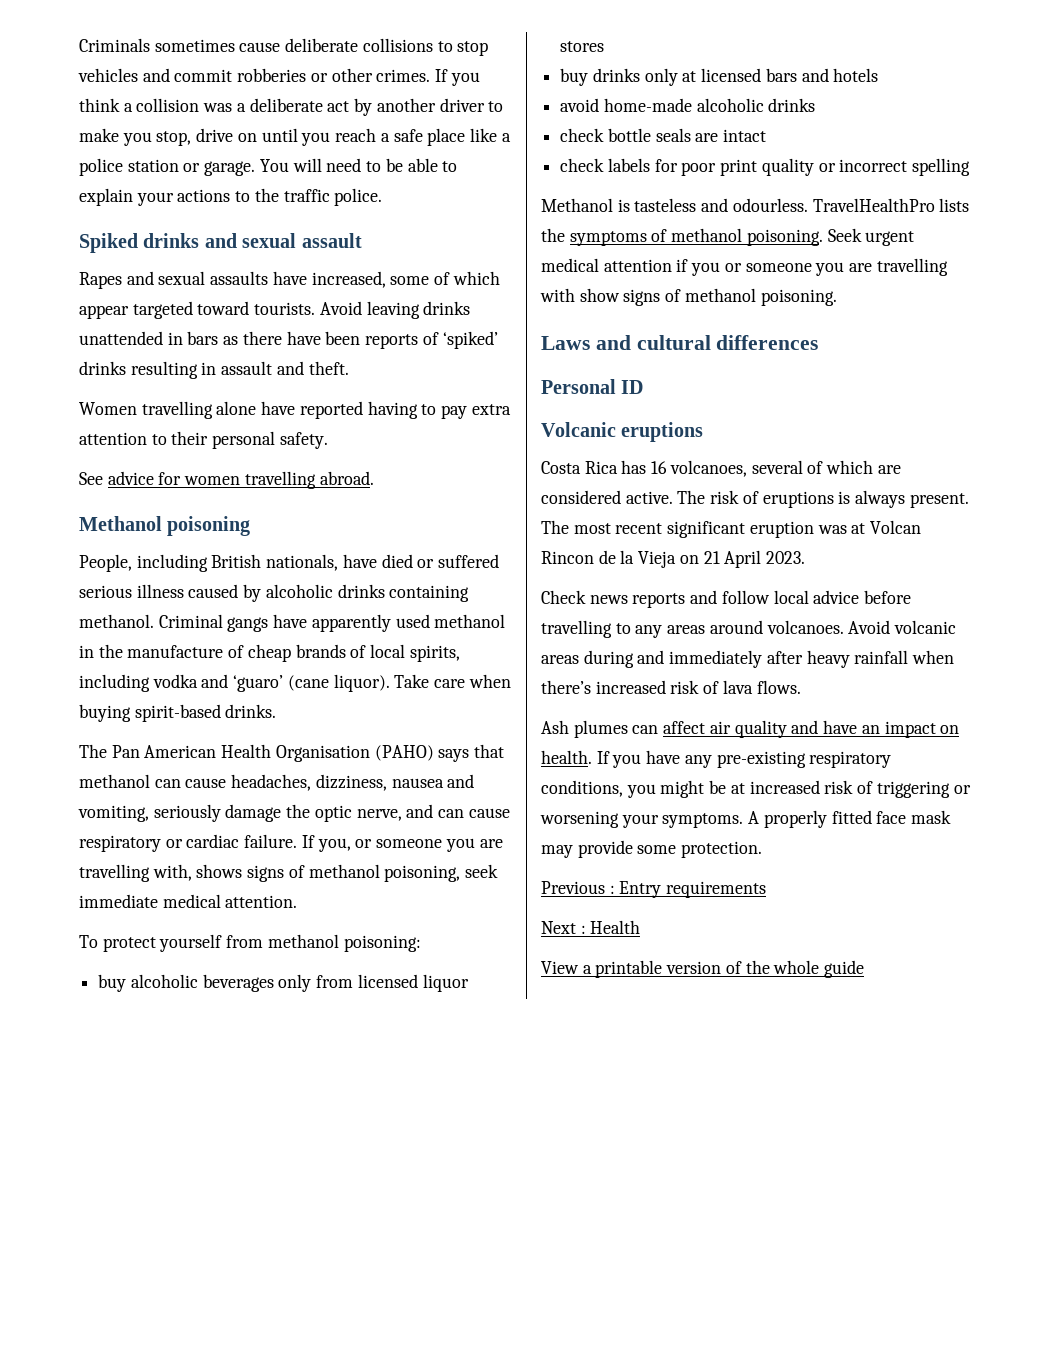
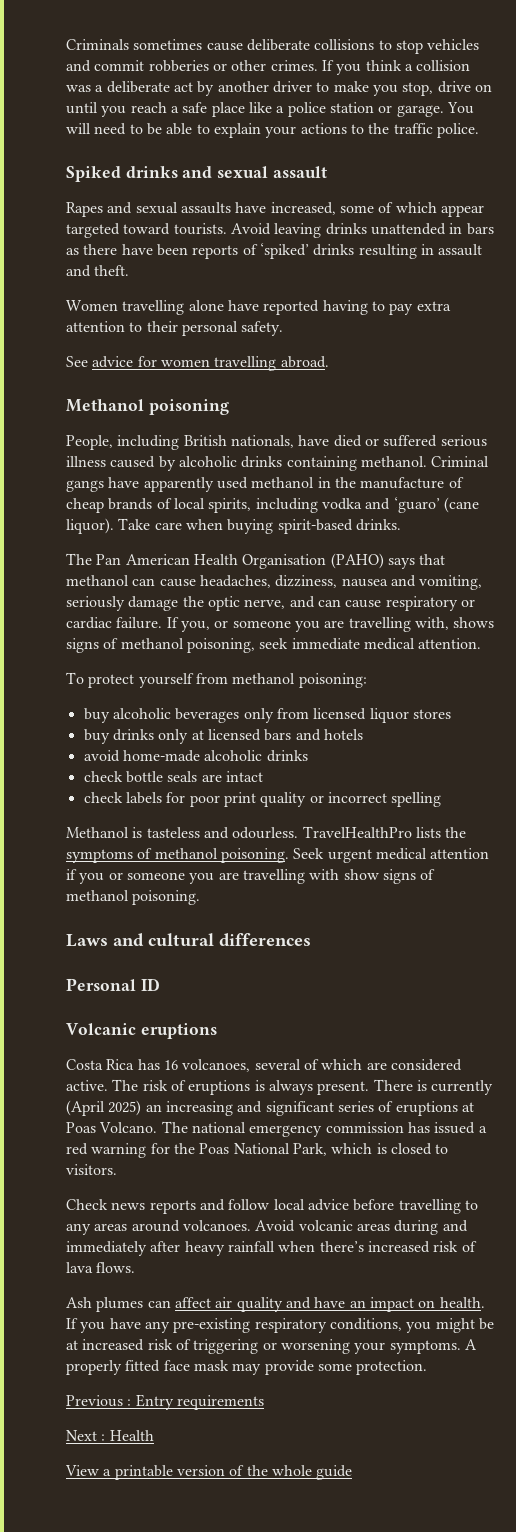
- The most recent significant eruption was at Volcan Rincon de la Vieja on 21 April 2023.
+ There is currently (April 2025) an increasing and significant series of eruptions at Poas Volcano. The national emergency commission has issued a red warning for the Poas National Park, which is closed to visitors.

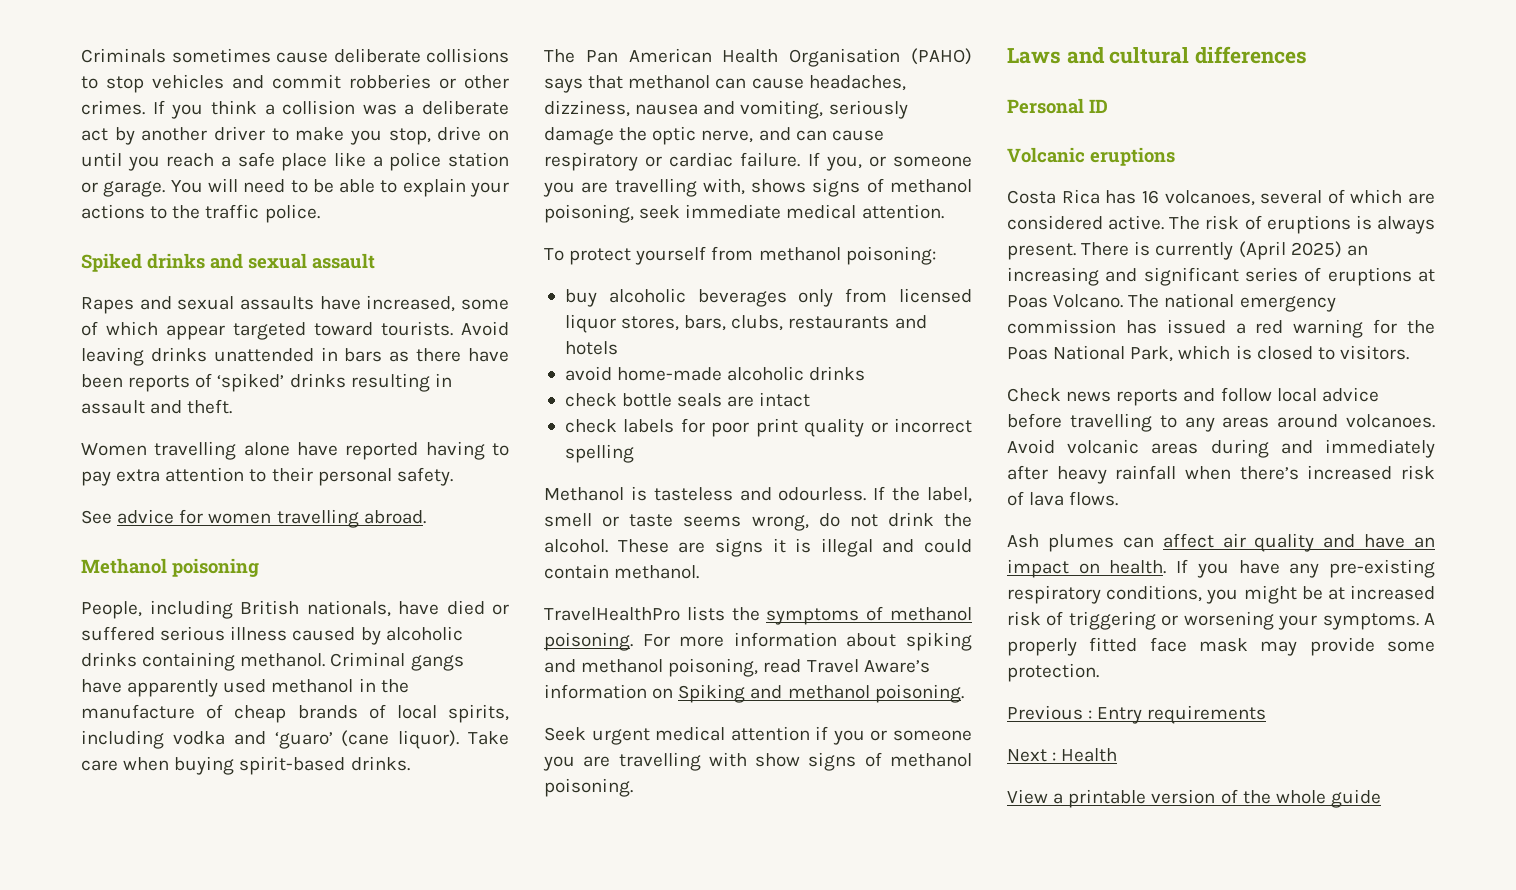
- buy alcoholic beverages only from licensed liquor stores
- buy drinks only at licensed bars and hotels
+ buy alcoholic beverages only from licensed liquor stores, bars, clubs, restaurants and hotels
- Methanol is tasteless and odourless. TravelHealthPro lists the symptoms of methanol poisoning. Seek urgent medical attention if you or someone you are travelling with show signs of methanol poisoning.
+ Methanol is tasteless and odourless. If the label, smell or taste seems wrong, do not drink the alcohol. These are signs it is illegal and could contain methanol.
+ TravelHealthPro lists the symptoms of methanol poisoning. For more information about spiking and methanol poisoning, read Travel Aware’s information on Spiking and methanol poisoning.
+ Seek urgent medical attention if you or someone you are travelling with show signs of methanol poisoning.

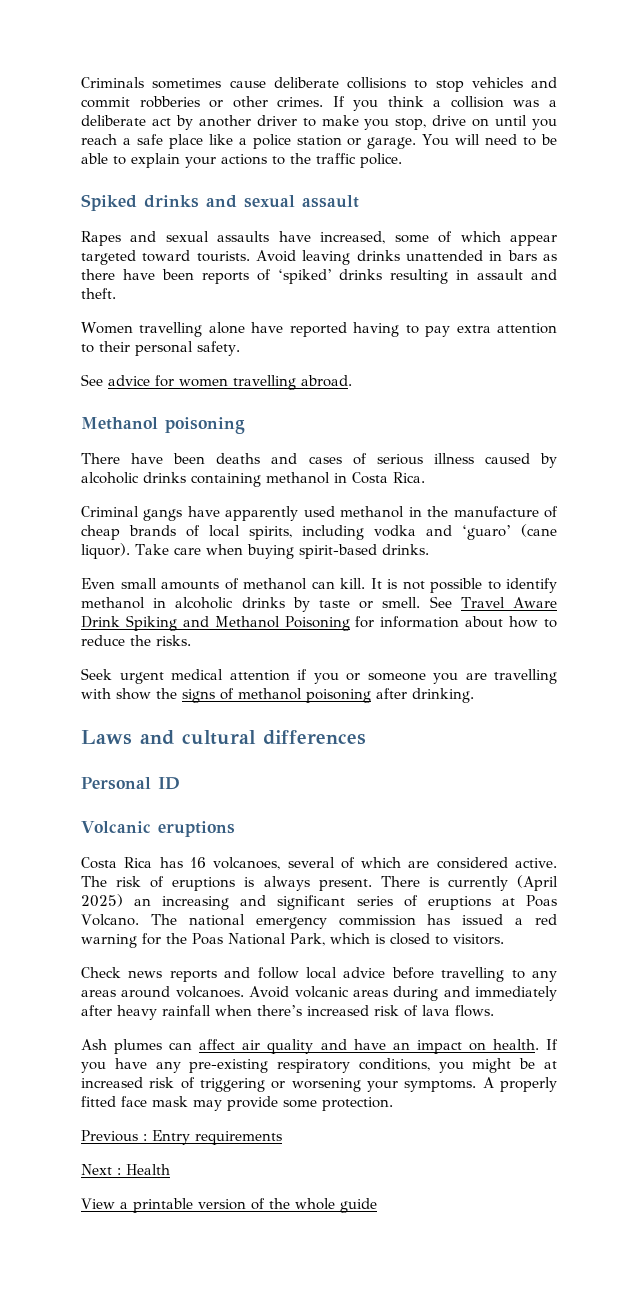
- People, including British nationals, have died or suffered serious illness caused by alcoholic drinks containing methanol. Criminal gangs have apparently used methanol in the manufacture of cheap brands of local spirits, including vodka and ‘guaro’ (cane liquor).
+ There have been deaths and cases of serious illness caused by alcoholic drinks containing methanol in Costa Rica.
+ Criminal gangs have apparently used methanol in the manufacture of cheap brands of local spirits, including vodka and ‘guaro’ (cane liquor).
- The Pan American Health Organisation (PAHO) says that methanol can cause headaches, dizziness, nausea and vomiting, seriously damage the optic nerve, and can cause respiratory or cardiac failure. If you, or someone you are travelling with, shows signs of methanol poisoning, seek immediate medical attention.
- To protect yourself from methanol poisoning:
- buy alcoholic beverages only from licensed liquor stores, bars, clubs, restaurants and hotels
- avoid home-made alcoholic drinks
- check bottle seals are intact
- check labels for poor print quality or incorrect spelling
- Methanol is tasteless and odourless. If the label, smell or taste seems wrong, do not drink the alcohol. These are signs it is illegal and could contain methanol.
- TravelHealthPro lists the symptoms of methanol poisoning. For more information about spiking and methanol poisoning, read Travel Aware’s information on Spiking and methanol poisoning.
+ Even small amounts of methanol can kill. It is not possible to identify methanol in alcoholic drinks by taste or smell. See Travel Aware Drink Spiking and Methanol Poisoning for information about how to reduce the risks.
- Seek urgent medical attention if you or someone you are travelling with show signs of methanol poisoning.
+ Seek urgent medical attention if you or someone you are travelling with show the signs of methanol poisoning after drinking.

